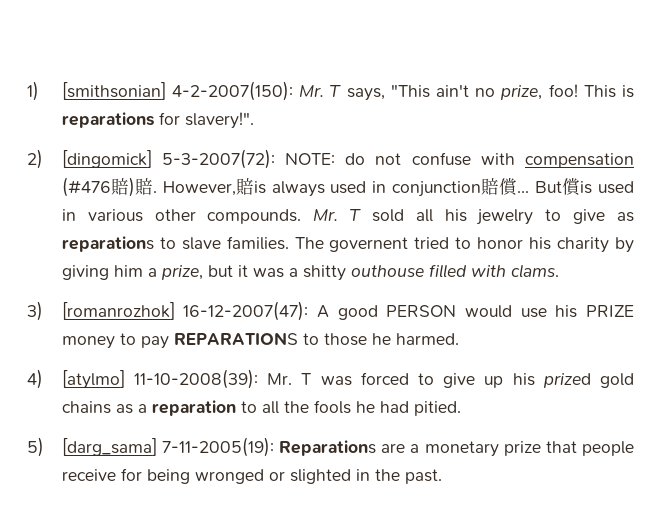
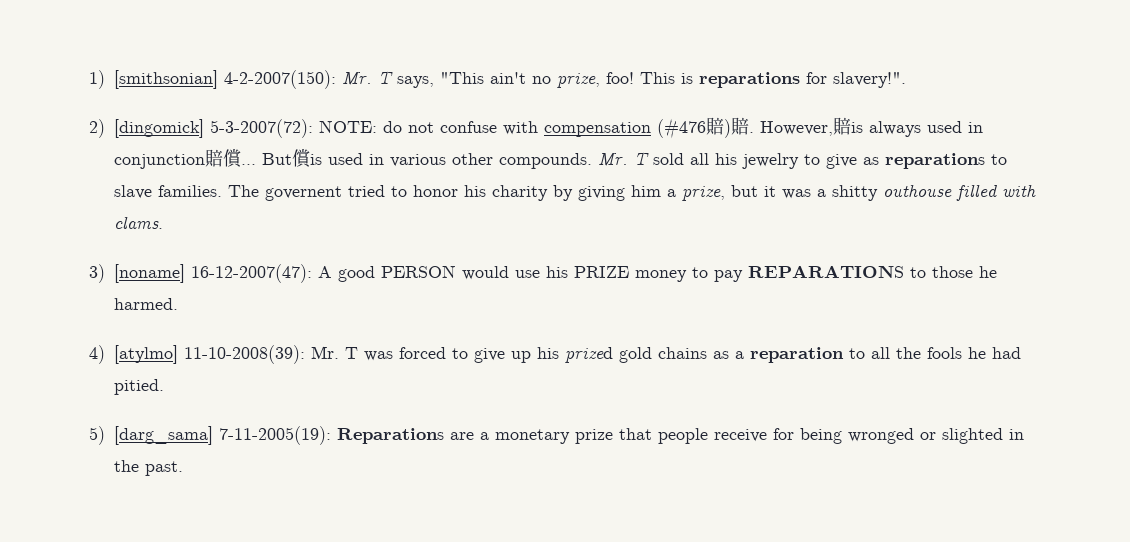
- 3) [romanrozhok] 16-12-2007(47): A good PERSON would use his PRIZE money to pay REPARATIONS to those he harmed.
+ 3) [noname] 16-12-2007(47): A good PERSON would use his PRIZE money to pay REPARATIONS to those he harmed.

